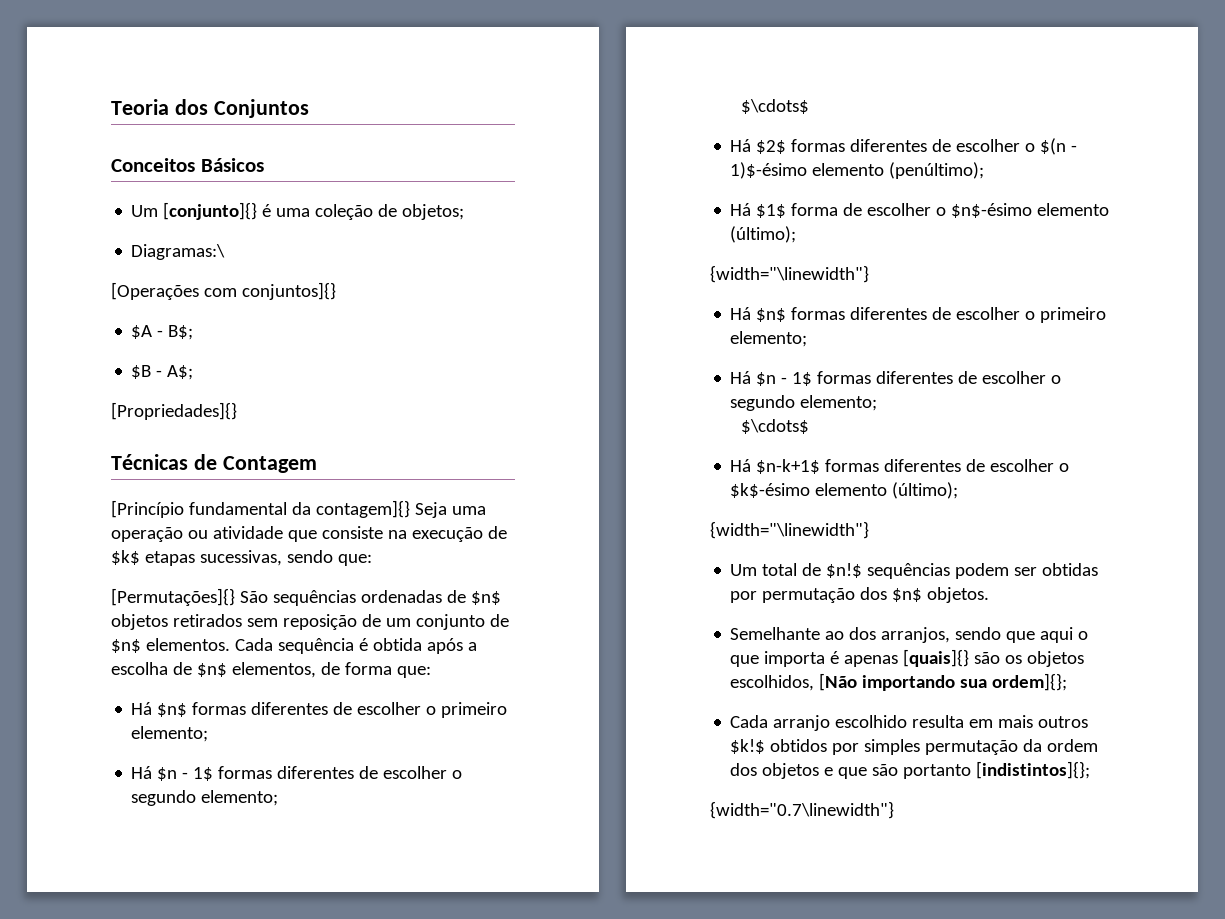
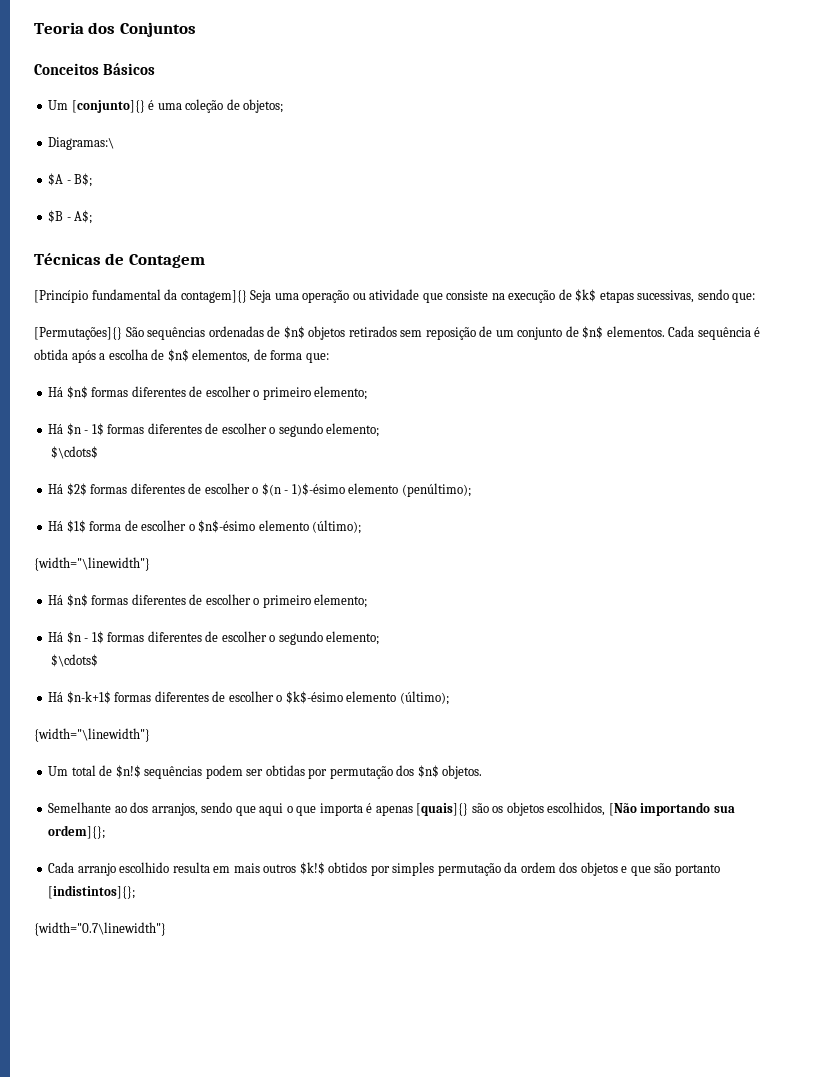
- [Operações com conjuntos]{}
- [Propriedades]{}

